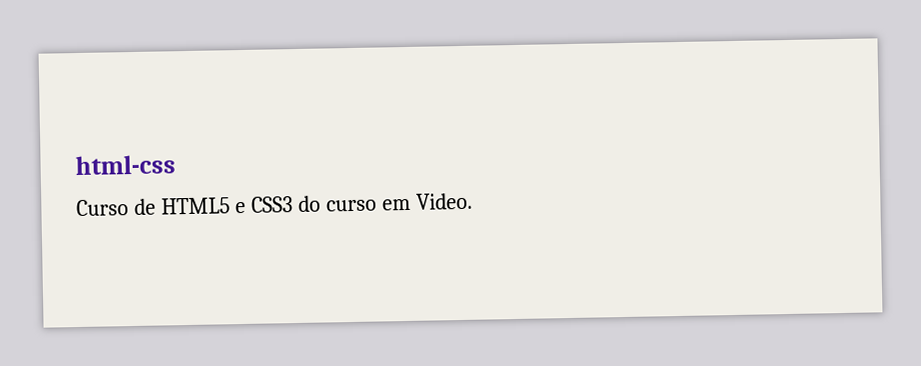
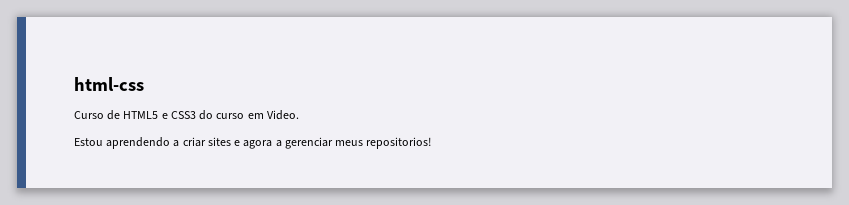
+ Estou aprendendo a criar sites e agora a gerenciar meus repositorios!

